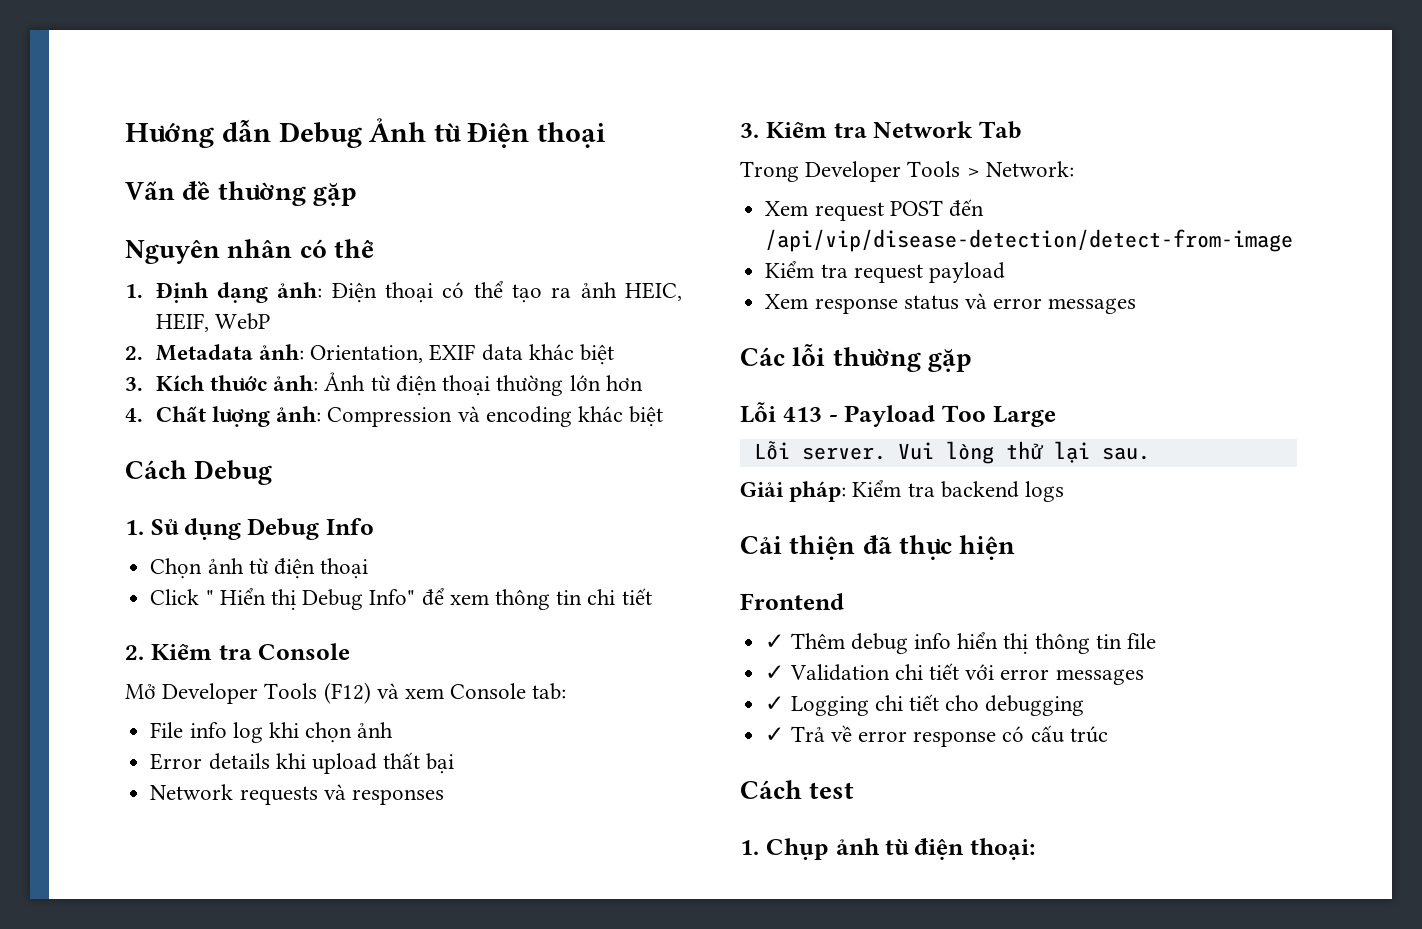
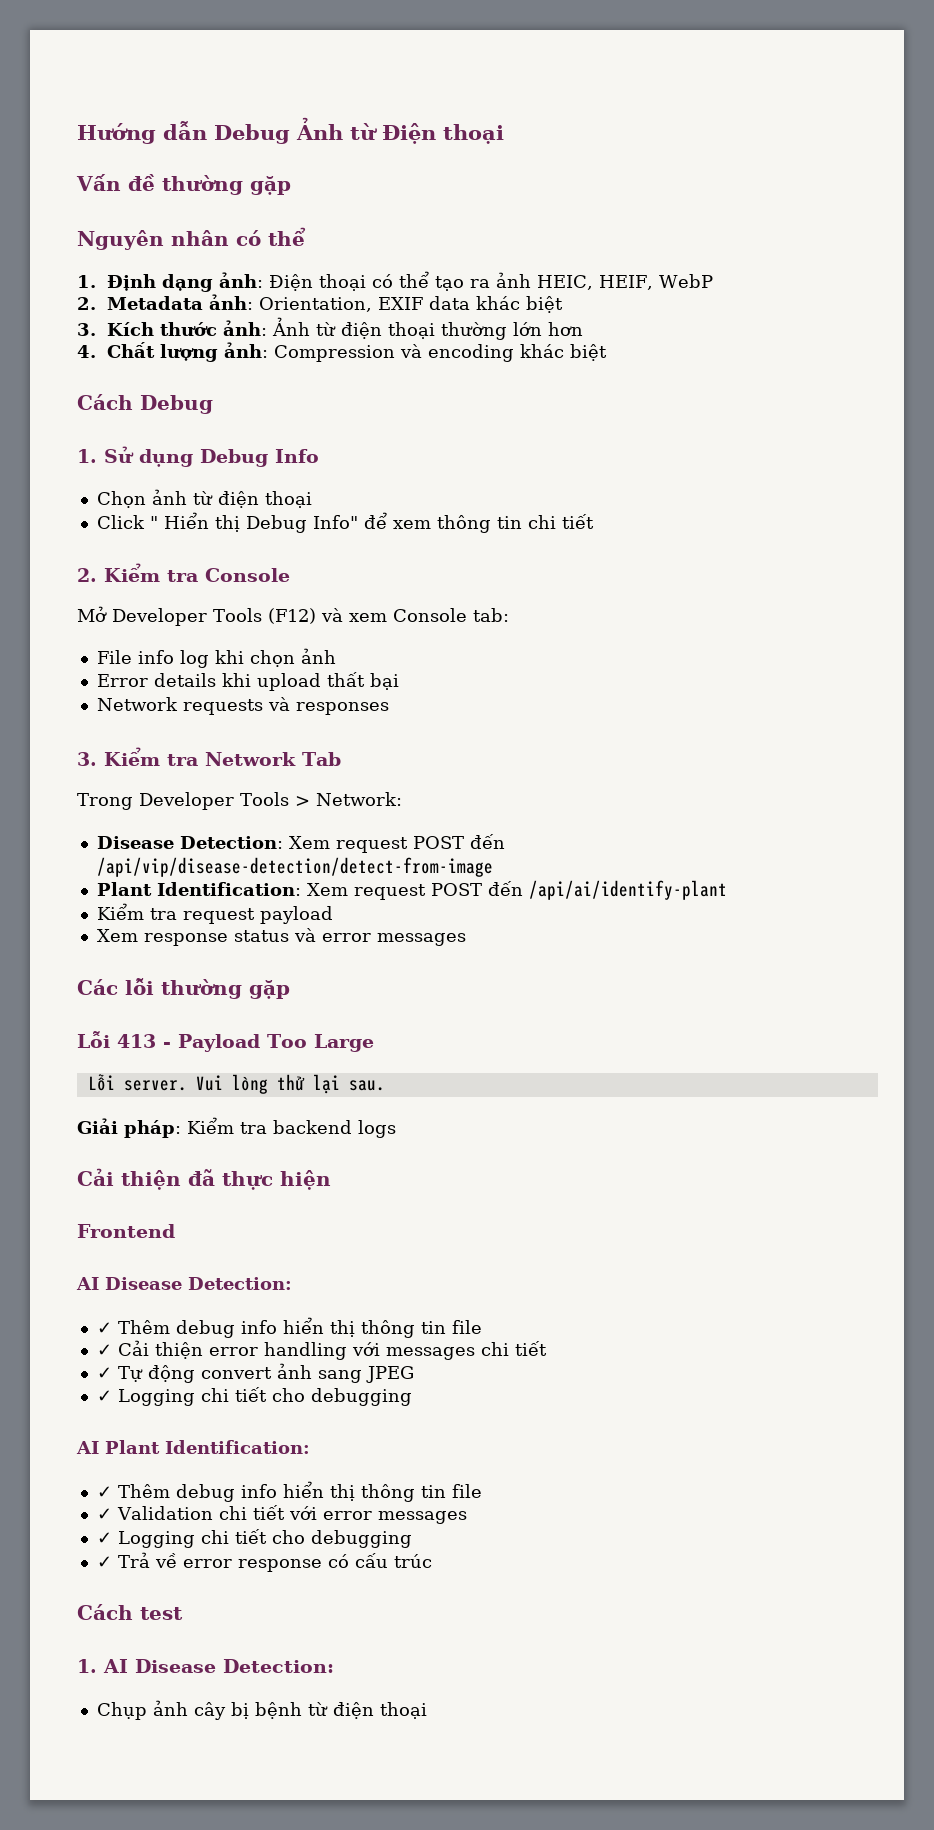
- Xem request POST đến /api/vip/disease-detection/detect-from-image
+ Disease Detection: Xem request POST đến /api/vip/disease-detection/detect-from-image
+ Plant Identification: Xem request POST đến /api/ai/identify-plant
  Frontend
+ AI Disease Detection:
+ ✓ Thêm debug info hiển thị thông tin file
+ ✓ Cải thiện error handling với messages chi tiết
+ ✓ Tự động convert ảnh sang JPEG
+ ✓ Logging chi tiết cho debugging
+ AI Plant Identification:
- 1. Chụp ảnh từ điện thoại:
+ 1. AI Disease Detection:
+ Chụp ảnh cây bị bệnh từ điện thoại

